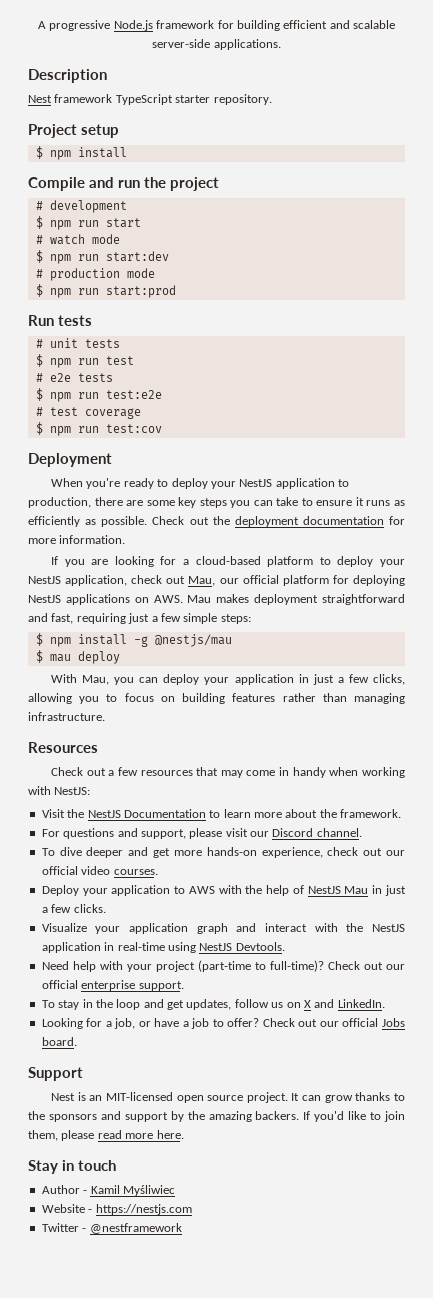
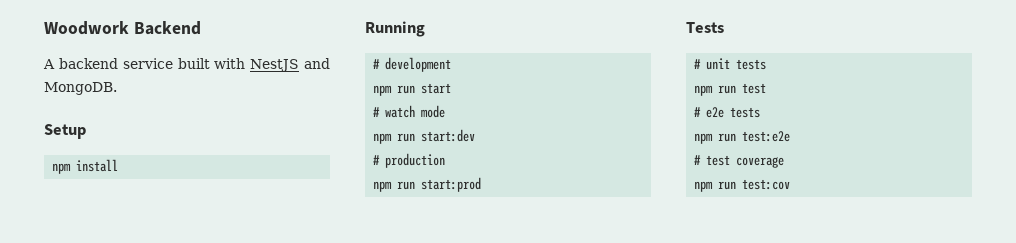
- A progressive Node.js framework for building efficient and scalable server-side applications.
- Description
- Nest framework TypeScript starter repository.
- Project setup
- $ npm install
- Compile and run the project
+ Woodwork Backend
+ A backend service built with NestJS and MongoDB.
+ Setup
+ npm install
+ Running
- $ npm run start
+ npm run start
- $ npm run start:dev
+ npm run start:dev
- # production mode
- $ npm run start:prod
+ # production
+ npm run start:prod
- Run tests
+ Tests
- $ npm run test
+ npm run test
- $ npm run test:e2e
+ npm run test:e2e
- $ npm run test:cov
+ npm run test:cov
- Deployment
- When you're ready to deploy your NestJS application to production, there are some key steps you can take to ensure it runs as efficiently as possible. Check out the deployment documentation for more information.
- If you are looking for a cloud-based platform to deploy your NestJS application, check out Mau, our official platform for deploying NestJS applications on AWS. Mau makes deployment straightforward and fast, requiring just a few simple steps:
- $ npm install -g @nestjs/mau
- $ mau deploy
- With Mau, you can deploy your application in just a few clicks, allowing you to focus on building features rather than managing infrastructure.
- Resources
- Check out a few resources that may come in handy when working with NestJS:
- Visit the NestJS Documentation to learn more about the framework.
- For questions and support, please visit our Discord channel.
- To dive deeper and get more hands-on experience, check out our official video courses.
- Deploy your application to AWS with the help of NestJS Mau in just a few clicks.
- Visualize your application graph and interact with the NestJS application in real-time using NestJS Devtools.
- Need help with your project (part-time to full-time)? Check out our official enterprise support.
- To stay in the loop and get updates, follow us on X and LinkedIn.
- Looking for a job, or have a job to offer? Check out our official Jobs board.
- Support
- Nest is an MIT-licensed open source project. It can grow thanks to the sponsors and support by the amazing backers. If you'd like to join them, please read more here.
- Stay in touch
- Author - Kamil Myśliwiec
- Website - https://nestjs.com
- Twitter - @nestframework

